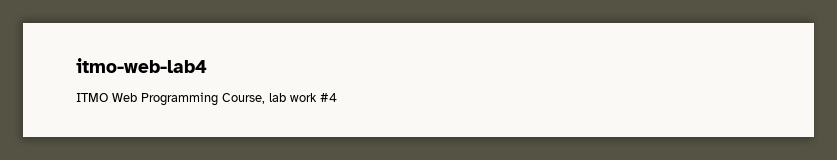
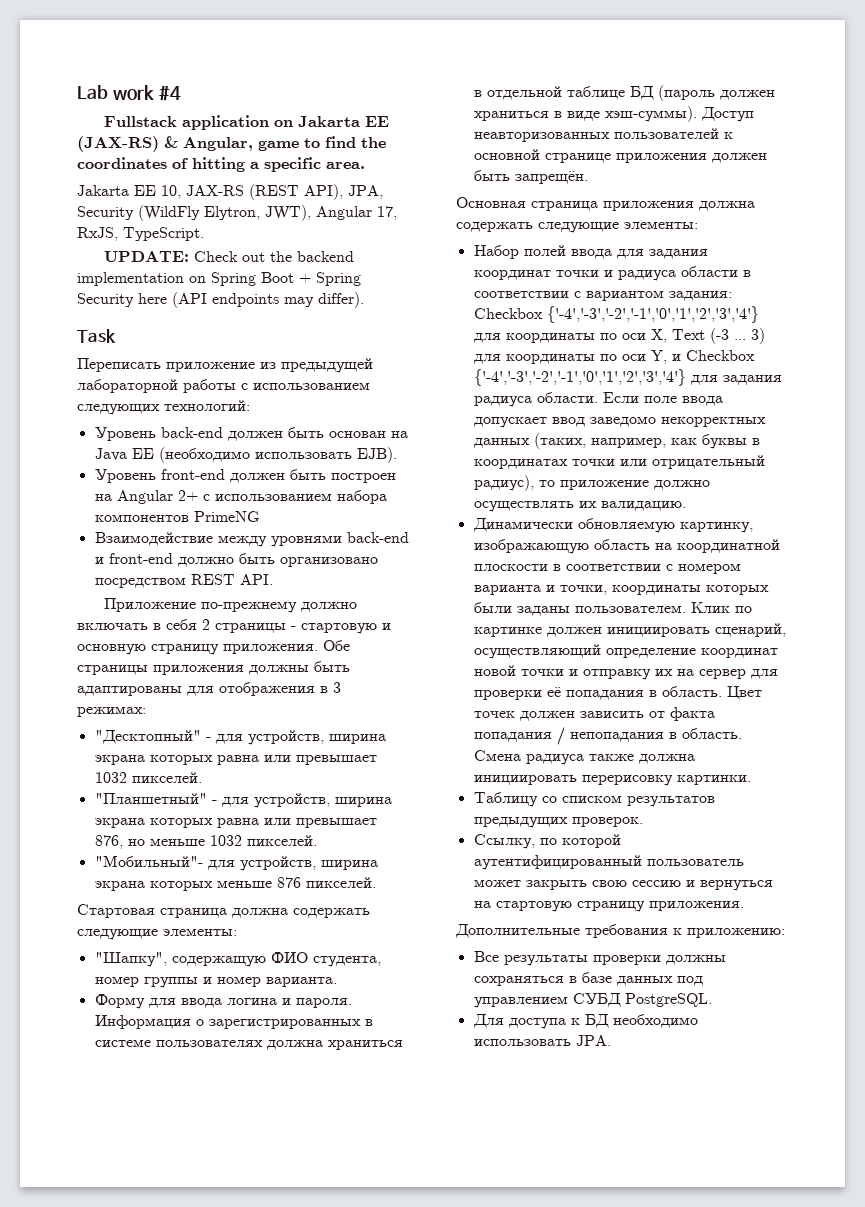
- itmo-web-lab4
- ITMO Web Programming Course, lab work #4
+ Lab work #4
+ Fullstack application on Jakarta EE (JAX-RS) & Angular, game to find the coordinates of hitting a specific area.
+ Jakarta EE 10, JAX-RS (REST API), JPA, Security (WildFly Elytron, JWT), Angular 17, RxJS, TypeScript.
+ UPDATE: Check out the backend implementation on Spring Boot + Spring Security here (API endpoints may differ).
+ Task
+ Переписать приложение из предыдущей лабораторной работы с использованием следующих технологий:
+ Уровень back-end должен быть основан на Java EE (необходимо использовать EJB).
+ Уровень front-end должен быть построен на Angular 2+ с использованием набора компонентов PrimeNG
+ Взаимодействие между уровнями back-end и front-end должно быть организовано посредством REST API.
+ Приложение по-прежнему должно включать в себя 2 страницы - стартовую и основную страницу приложения. Обе страницы приложения должны быть адаптированы для отображения в 3 режимах:
+ "Десктопный" - для устройств, ширина экрана которых равна или превышает 1032 пикселей.
+ "Планшетный" - для устройств, ширина экрана которых равна или превышает 876, но меньше 1032 пикселей.
+ "Мобильный"- для устройств, ширина экрана которых меньше 876 пикселей.
+ Стартовая страница должна содержать следующие элементы:
+ "Шапку", содержащую ФИО студента, номер группы и номер варианта.
+ Форму для ввода логина и пароля. Информация о зарегистрированных в системе пользователях должна храниться в отдельной таблице БД (пароль должен храниться в виде хэш-суммы). Доступ неавторизованных пользователей к основной странице приложения должен быть запрещён.
+ Основная страница приложения должна содержать следующие элементы:
+ Набор полей ввода для задания координат точки и радиуса области в соответствии с вариантом задания: Checkbox {'-4','-3','-2','-1','0','1','2','3','4'} для координаты по оси X, Text (-3 ... 3) для координаты по оси Y, и Checkbox {'-4','-3','-2','-1','0','1','2','3','4'} для задания радиуса области. Если поле ввода допускает ввод заведомо некорректных данных (таких, например, как буквы в координатах точки или отрицательный радиус), то приложение должно осуществлять их валидацию.
+ Динамически обновляемую картинку, изображающую область на координатной плоскости в соответствии с номером варианта и точки, координаты которых были заданы пользователем. Клик по картинке должен инициировать сценарий, осуществляющий определение координат новой точки и отправку их на сервер для проверки её попадания в область. Цвет точек должен зависить от факта попадания / непопадания в область. Смена радиуса также должна инициировать перерисовку картинки.
+ Таблицу со списком результатов предыдущих проверок.
+ Ссылку, по которой аутентифицированный пользователь может закрыть свою сессию и вернуться на стартовую страницу приложения.
+ Дополнительные требования к приложению:
+ Все результаты проверки должны сохраняться в базе данных под управлением СУБД PostgreSQL.
+ Для доступа к БД необходимо использовать JPA.

